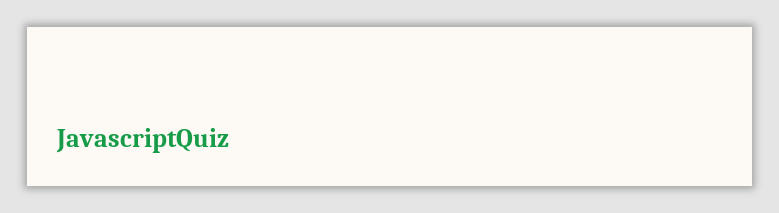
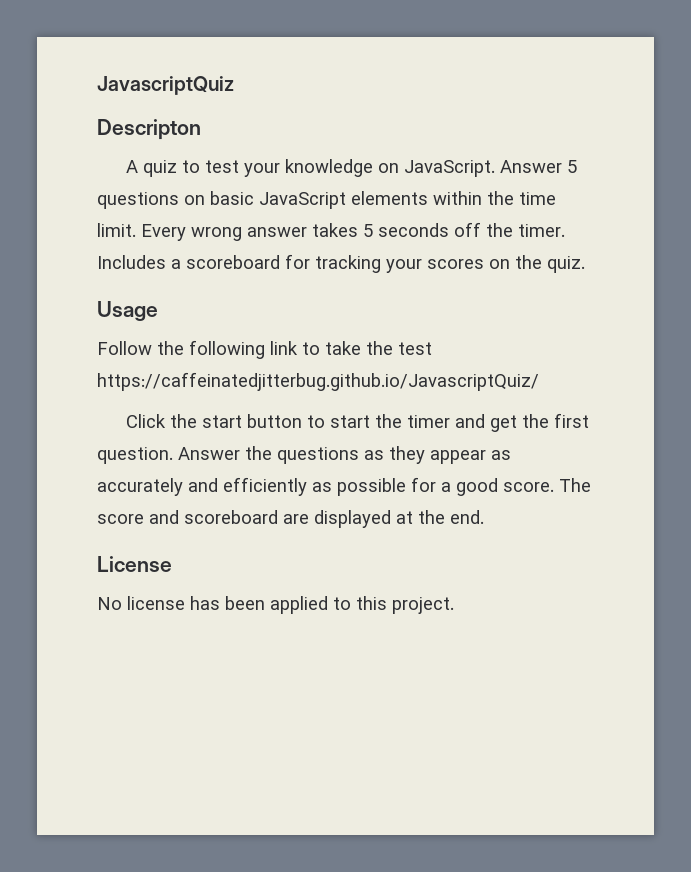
+ Descripton
+ A quiz to test your knowledge on JavaScript. Answer 5 questions on basic JavaScript elements within the time limit. Every wrong answer takes 5 seconds off the timer. Includes a scoreboard for tracking your scores on the quiz.
+ Usage
+ Follow the following link to take the test https://caffeinatedjitterbug.github.io/JavascriptQuiz/
+ Click the start button to start the timer and get the first question. Answer the questions as they appear as accurately and efficiently as possible for a good score. The score and scoreboard are displayed at the end.
+ License
+ No license has been applied to this project.

